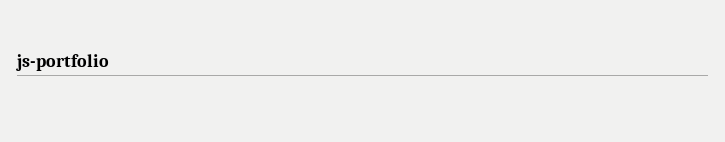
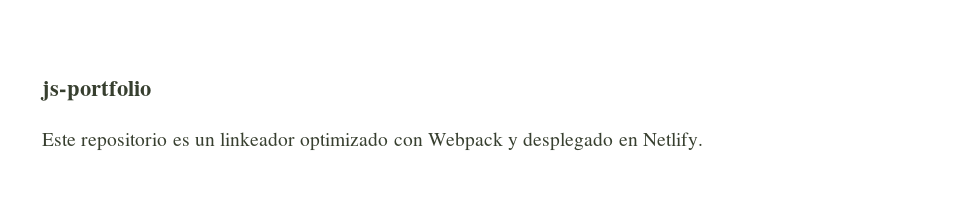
+ Este repositorio es un linkeador optimizado con Webpack y desplegado en Netlify.

